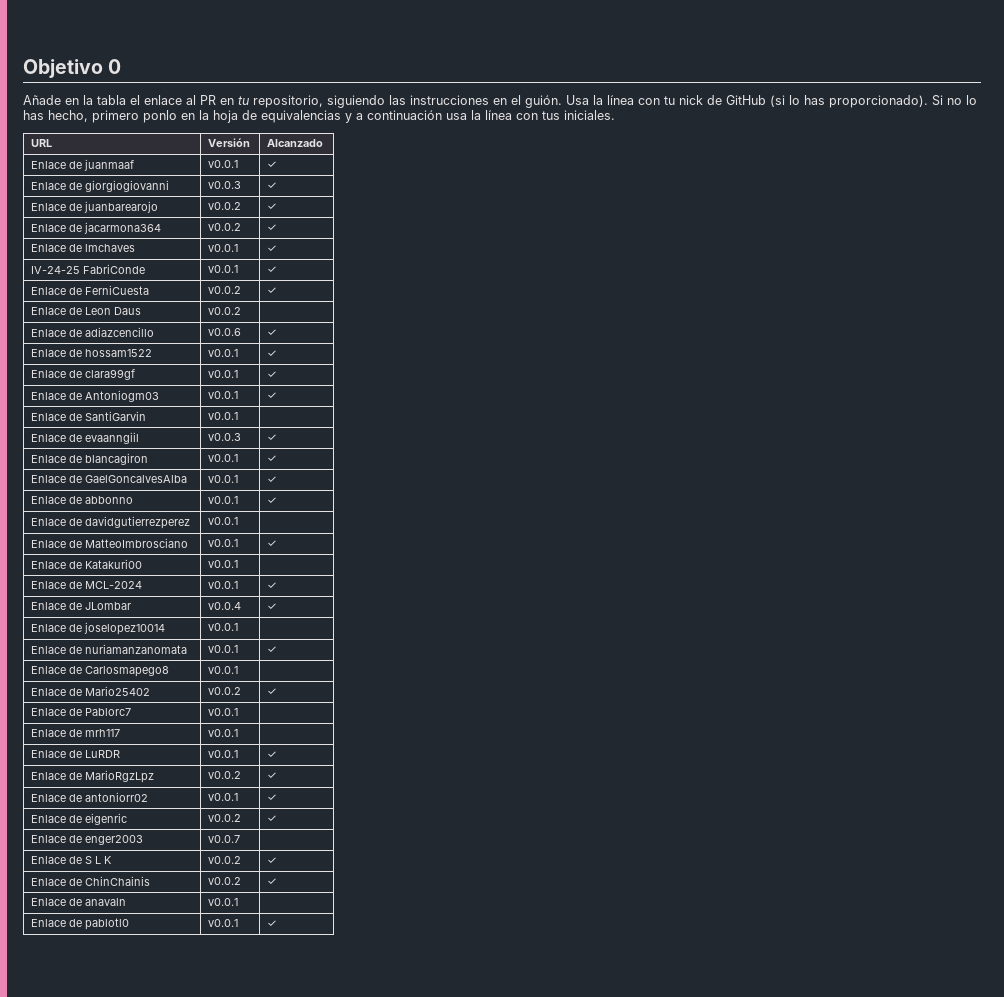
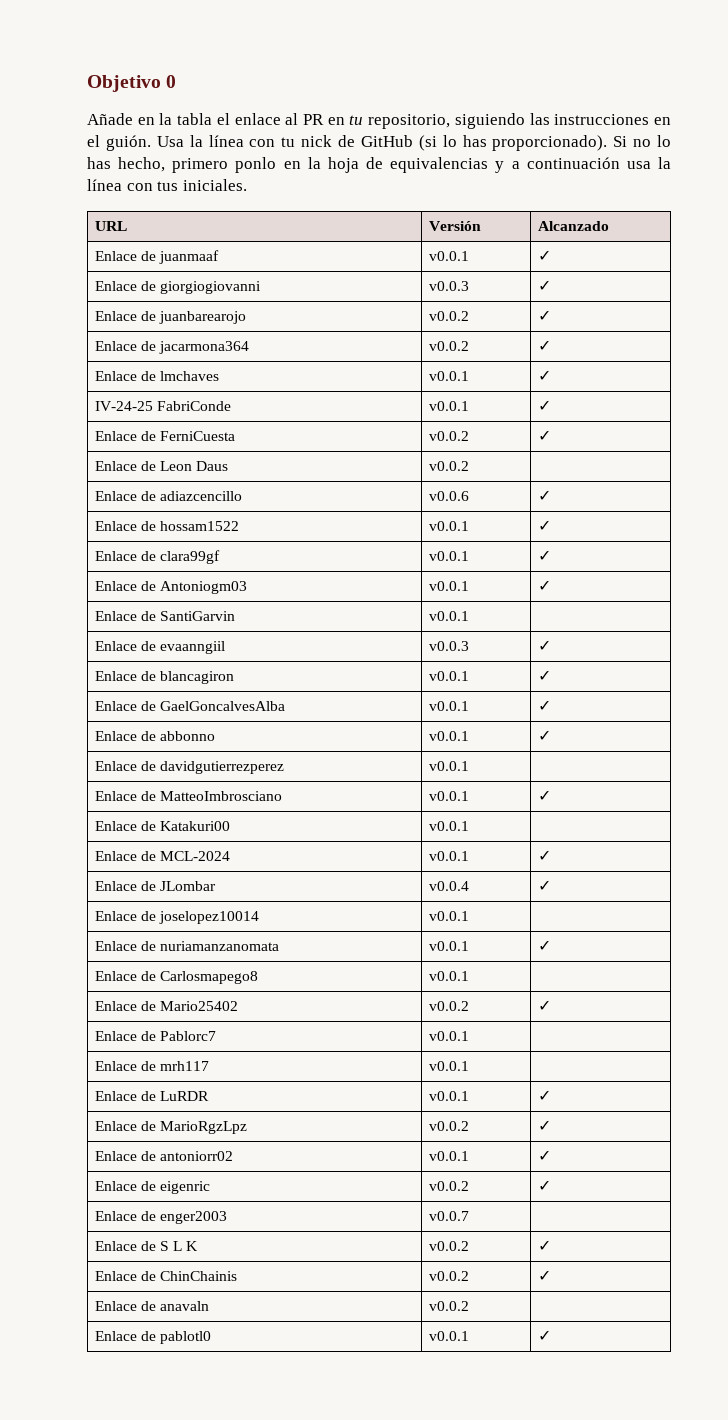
- Enlace de anavaln | v0.0.1 |
+ Enlace de anavaln | v0.0.2 |

